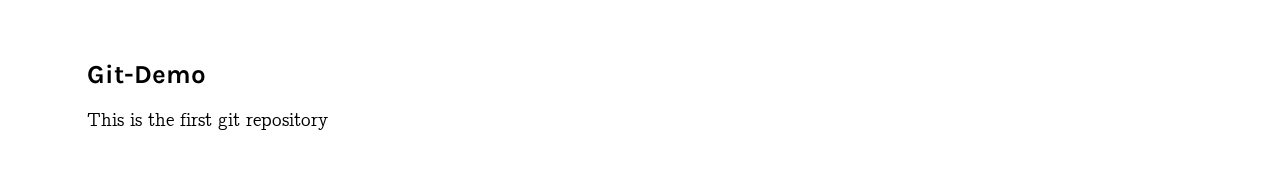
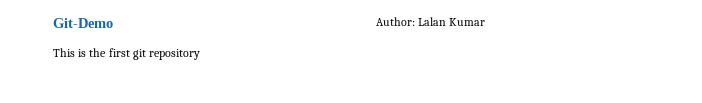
+ Author: Lalan Kumar

